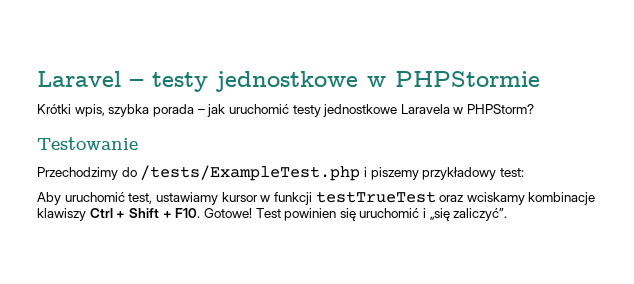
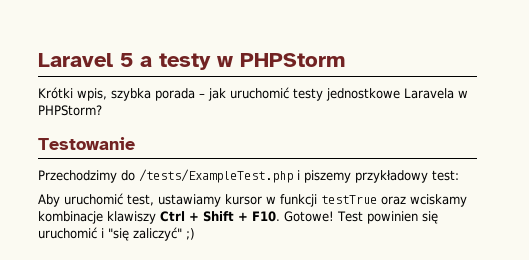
- Laravel – testy jednostkowe w PHPStormie
+ Laravel 5 a testy w PHPStorm
- Aby uruchomić test, ustawiamy kursor w funkcji testTrueTest oraz wciskamy kombinacje klawiszy Ctrl + Shift + F10. Gotowe!
+ Aby uruchomić test, ustawiamy kursor w funkcji testTrue oraz wciskamy kombinacje klawiszy Ctrl + Shift + F10. Gotowe!
- Test powinien się uruchomić i „się zaliczyć”.
+ Test powinien się uruchomić i "się zaliczyć" ;)

